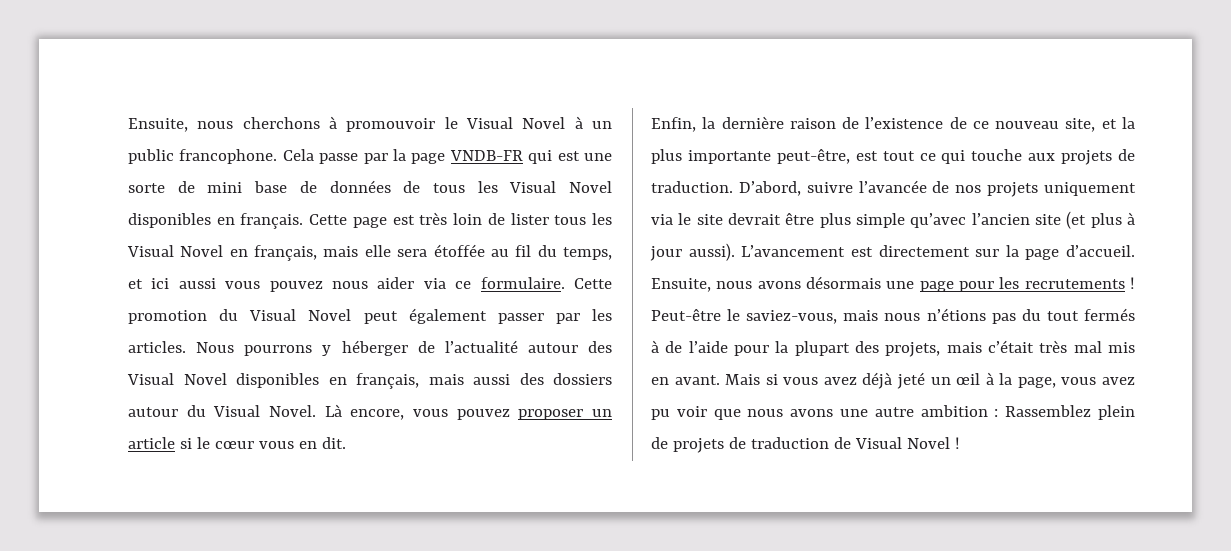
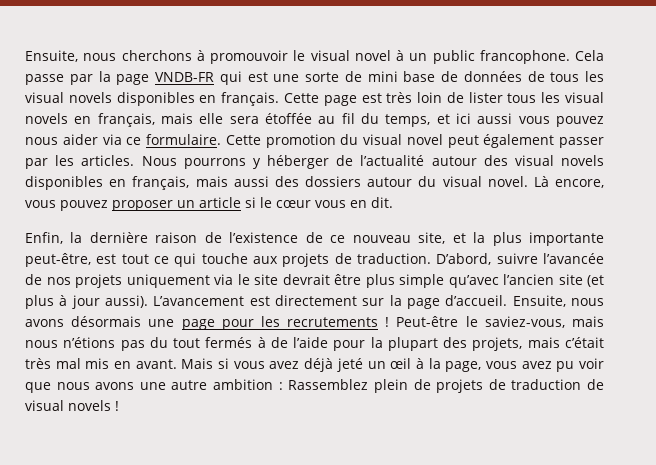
- Ensuite, nous cherchons à promouvoir le Visual Novel à un public francophone.
+ Ensuite, nous cherchons à promouvoir le visual novel à un public francophone.
- Cela passe par la page VNDB-FR qui est une sorte de mini base de données de tous les Visual Novel disponibles en français.
+ Cela passe par la page VNDB-FR qui est une sorte de mini base de données de tous les visual novels disponibles en français.
- Cette page est très loin de lister tous les Visual Novel en français, mais elle sera étoffée au fil du temps, et ici aussi vous pouvez nous aider via ce formulaire.
+ Cette page est très loin de lister tous les visual novels en français, mais elle sera étoffée au fil du temps, et ici aussi vous pouvez nous aider via ce formulaire.
- Cette promotion du Visual Novel peut également passer par les articles.
+ Cette promotion du visual novel peut également passer par les articles.
- Nous pourrons y héberger de l’actualité autour des Visual Novel disponibles en français, mais aussi des dossiers autour du Visual Novel.
+ Nous pourrons y héberger de l’actualité autour des visual novels disponibles en français, mais aussi des dossiers autour du visual novel.
- Mais si vous avez déjà jeté un œil à la page, vous avez pu voir que nous avons une autre ambition : Rassemblez plein de projets de traduction de Visual Novel !
+ Mais si vous avez déjà jeté un œil à la page, vous avez pu voir que nous avons une autre ambition : Rassemblez plein de projets de traduction de visual novels !

